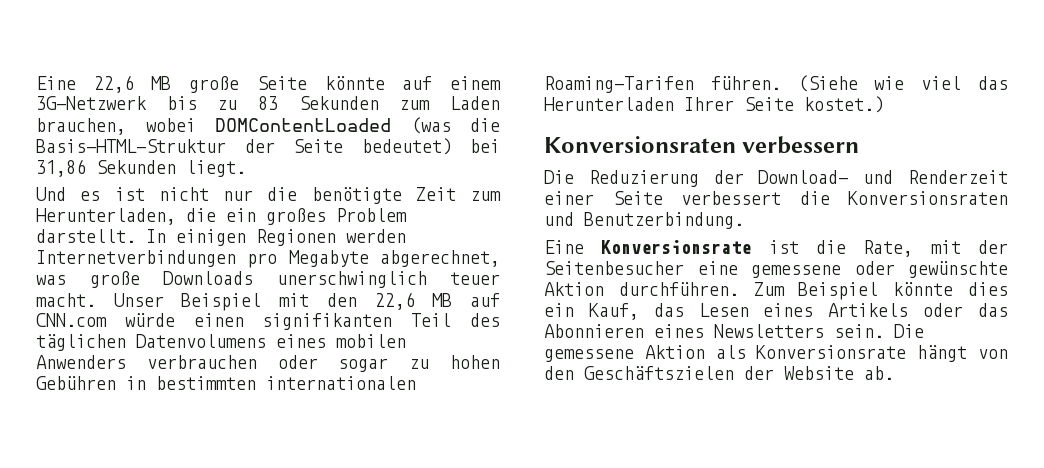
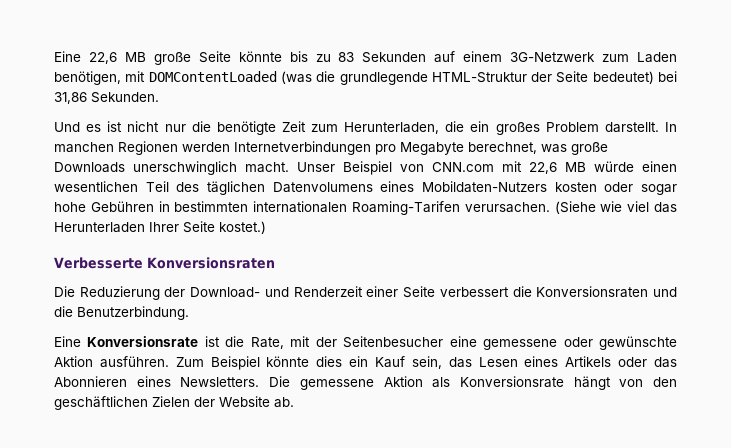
- Eine 22,6 MB große Seite könnte auf einem 3G-Netzwerk bis zu 83 Sekunden zum Laden brauchen, wobei DOMContentLoaded (was die Basis-HTML-Struktur der Seite bedeutet) bei 31,86 Sekunden liegt.
+ Eine 22,6 MB große Seite könnte bis zu 83 Sekunden auf einem 3G-Netzwerk zum Laden benötigen, mit DOMContentLoaded (was die grundlegende HTML-Struktur der Seite bedeutet) bei 31,86 Sekunden.
- In einigen Regionen werden Internetverbindungen pro Megabyte abgerechnet, was große Downloads unerschwinglich teuer macht.
+ In manchen Regionen werden Internetverbindungen pro Megabyte berechnet, was große Downloads unerschwinglich macht.
- Unser Beispiel mit den 22,6 MB auf CNN.com würde einen signifikanten Teil des täglichen Datenvolumens eines mobilen Anwenders verbrauchen oder sogar zu hohen Gebühren in bestimmten internationalen Roaming-Tarifen führen.
+ Unser Beispiel von CNN.com mit 22,6 MB würde einen wesentlichen Teil des täglichen Datenvolumens eines Mobildaten-Nutzers kosten oder sogar hohe Gebühren in bestimmten internationalen Roaming-Tarifen verursachen.
- Konversionsraten verbessern
+ Verbesserte Konversionsraten
- Die Reduzierung der Download- und Renderzeit einer Seite verbessert die Konversionsraten und Benutzerbindung.
+ Die Reduzierung der Download- und Renderzeit einer Seite verbessert die Konversionsraten und die Benutzerbindung.
- Eine Konversionsrate ist die Rate, mit der Seitenbesucher eine gemessene oder gewünschte Aktion durchführen.
+ Eine Konversionsrate ist die Rate, mit der Seitenbesucher eine gemessene oder gewünschte Aktion ausführen.
- Zum Beispiel könnte dies ein Kauf, das Lesen eines Artikels oder das Abonnieren eines Newsletters sein.
+ Zum Beispiel könnte dies ein Kauf sein, das Lesen eines Artikels oder das Abonnieren eines Newsletters.
- Die gemessene Aktion als Konversionsrate hängt von den Geschäftszielen der Website ab.
+ Die gemessene Aktion als Konversionsrate hängt von den geschäftlichen Zielen der Website ab.

